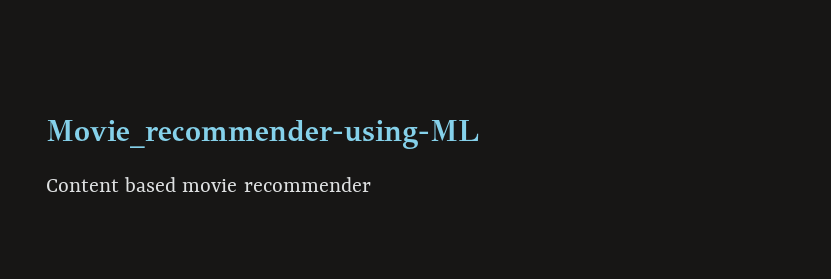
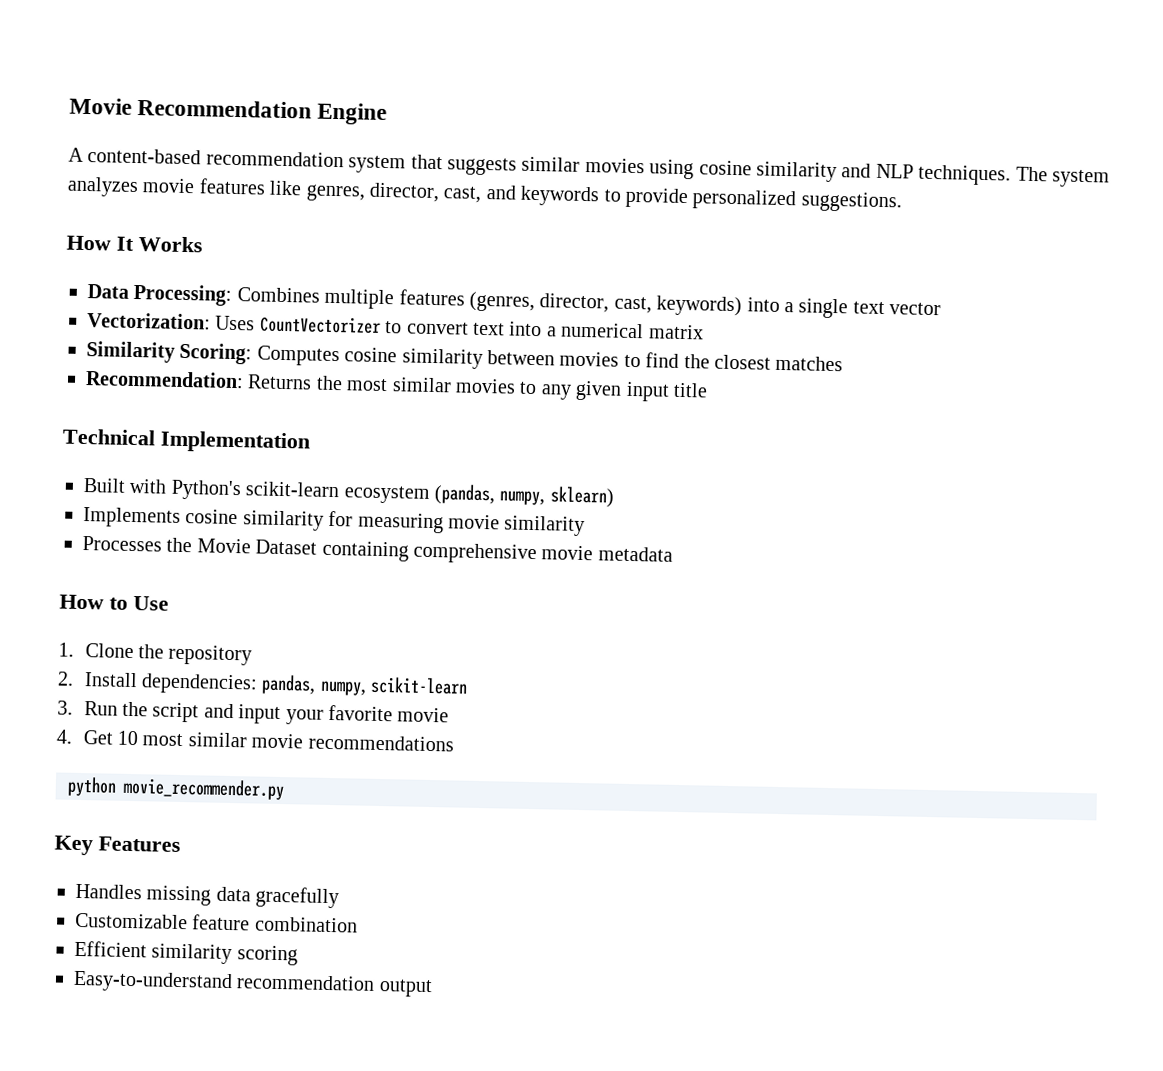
- Movie_recommender-using-ML
- Content based movie recommender
+ Movie Recommendation Engine
+ A content-based recommendation system that suggests similar movies using cosine similarity and NLP techniques. The system analyzes movie features like genres, director, cast, and keywords to provide personalized suggestions.
+ How It Works
+ Data Processing: Combines multiple features (genres, director, cast, keywords) into a single text vector
+ Vectorization: Uses CountVectorizer to convert text into a numerical matrix
+ Similarity Scoring: Computes cosine similarity between movies to find the closest matches
+ Recommendation: Returns the most similar movies to any given input title
+ Technical Implementation
+ Built with Python's scikit-learn ecosystem (pandas, numpy, sklearn)
+ Implements cosine similarity for measuring movie similarity
+ Processes the Movie Dataset containing comprehensive movie metadata
+ How to Use
+ 1. Clone the repository
+ 2. Install dependencies: pandas, numpy, scikit-learn
+ 3. Run the script and input your favorite movie
+ 4. Get 10 most similar movie recommendations
+ python movie_recommender.py
+ Key Features
+ Handles missing data gracefully
+ Customizable feature combination
+ Efficient similarity scoring
+ Easy-to-understand recommendation output

